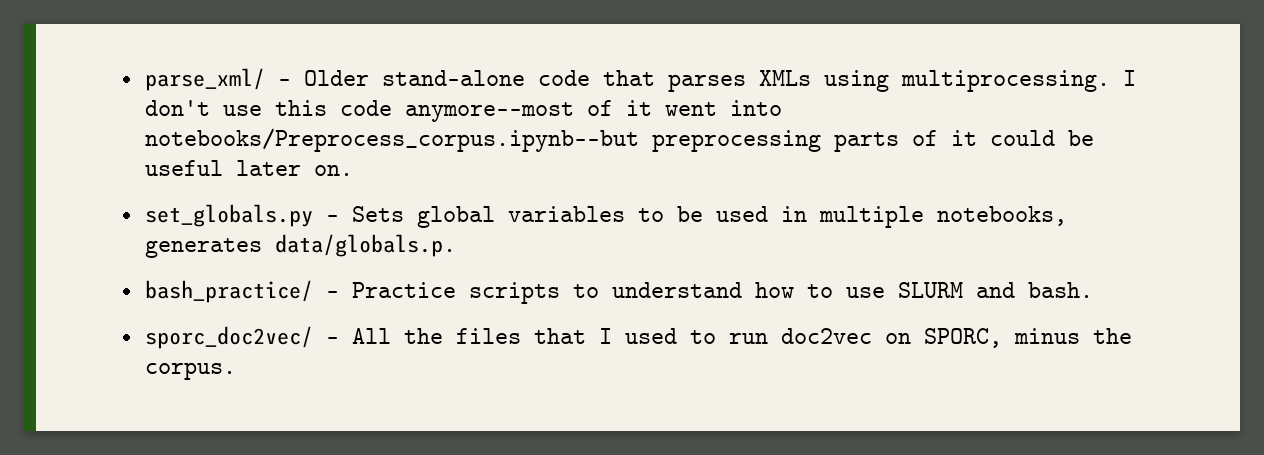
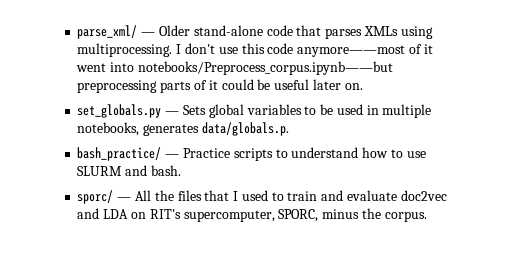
- sporc_doc2vec/ — All the files that I used to run doc2vec on SPORC, minus the corpus.
+ sporc/ — All the files that I used to train and evaluate doc2vec and LDA on RIT's supercomputer, SPORC, minus the corpus.

